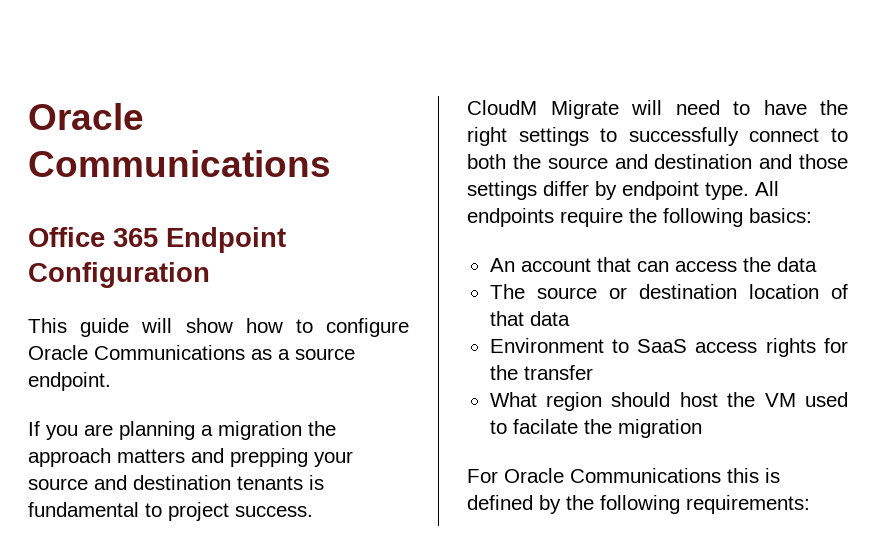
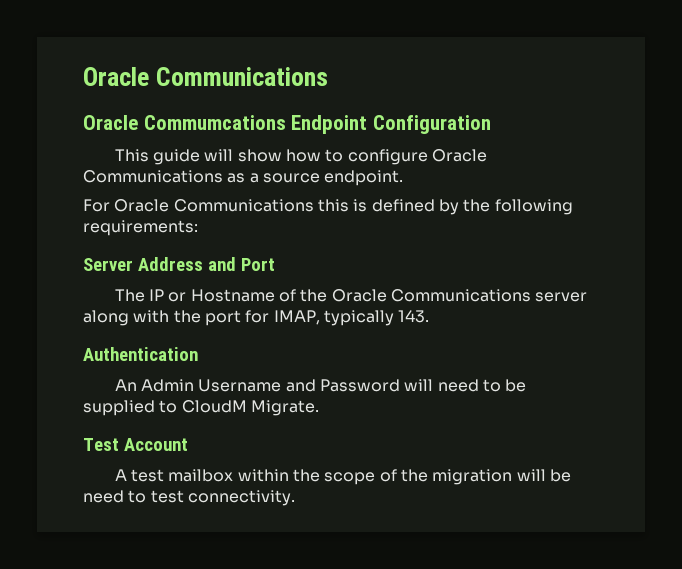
- Office 365 Endpoint Configuration
+ Oracle Commumcations Endpoint Configuration
- If you are planning a migration the approach matters and prepping your source and destination tenants is fundamental to project success.
- CloudM Migrate will need to have the right settings to successfully connect to both the source and destination and those settings differ by endpoint type. All endpoints require the following basics:
- An account that can access the data
- The source or destination location of that data
- Environment to SaaS access rights for the transfer
- What region should host the VM used to facilate the migration
+ Server Address and Port
+ The IP or Hostname of the Oracle Communications server along with the port for IMAP, typically 143.
+ Authentication
+ An Admin Username and Password will need to be supplied to CloudM Migrate.
+ Test Account
+ A test mailbox within the scope of the migration will be need to test connectivity.

